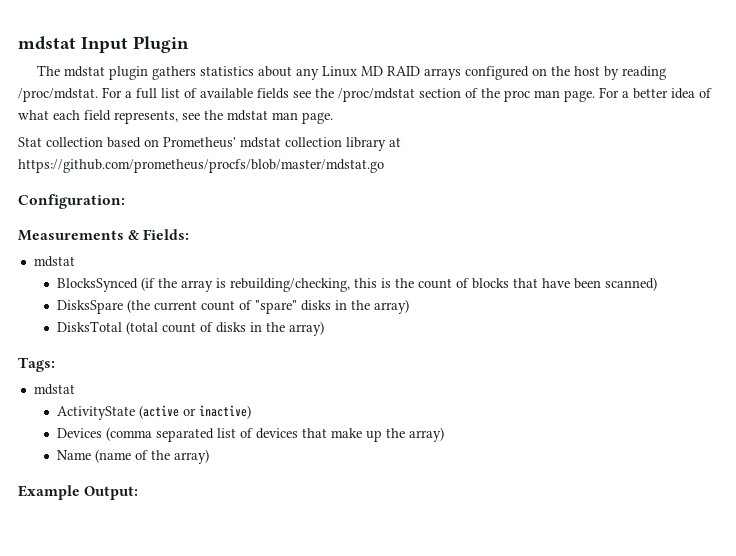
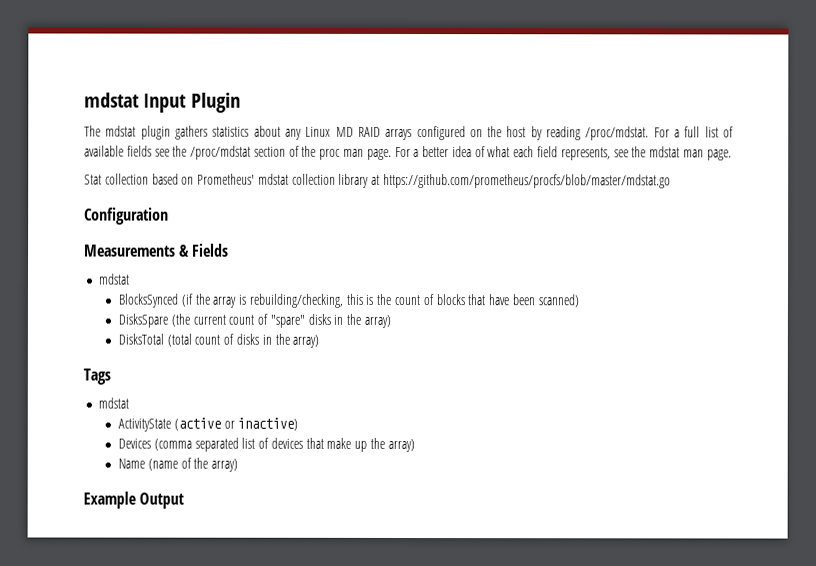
- Configuration:
+ Configuration
- Measurements & Fields:
+ Measurements & Fields
- Tags:
+ Tags
- Example Output:
+ Example Output

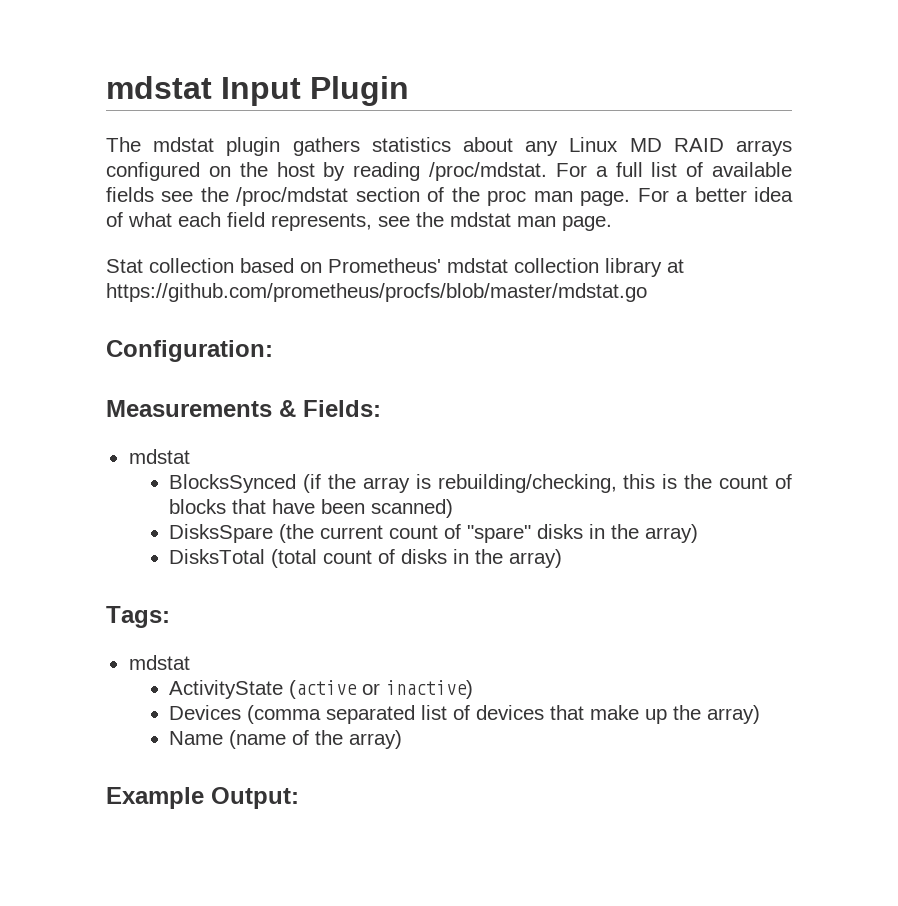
- Configuration
+ Configuration:
- Measurements & Fields
+ Measurements & Fields:
- Tags
+ Tags:
- Example Output
+ Example Output:

